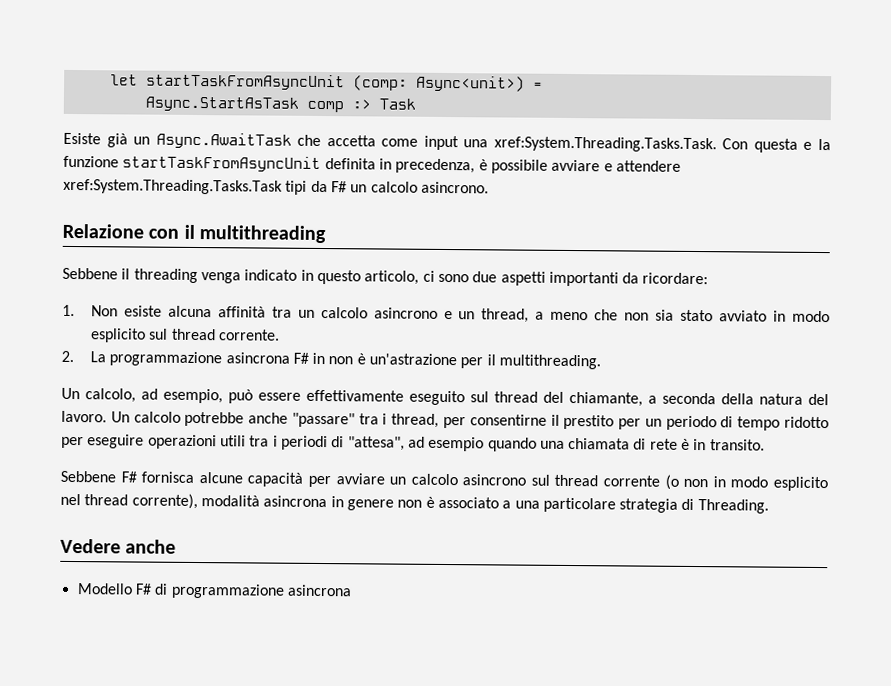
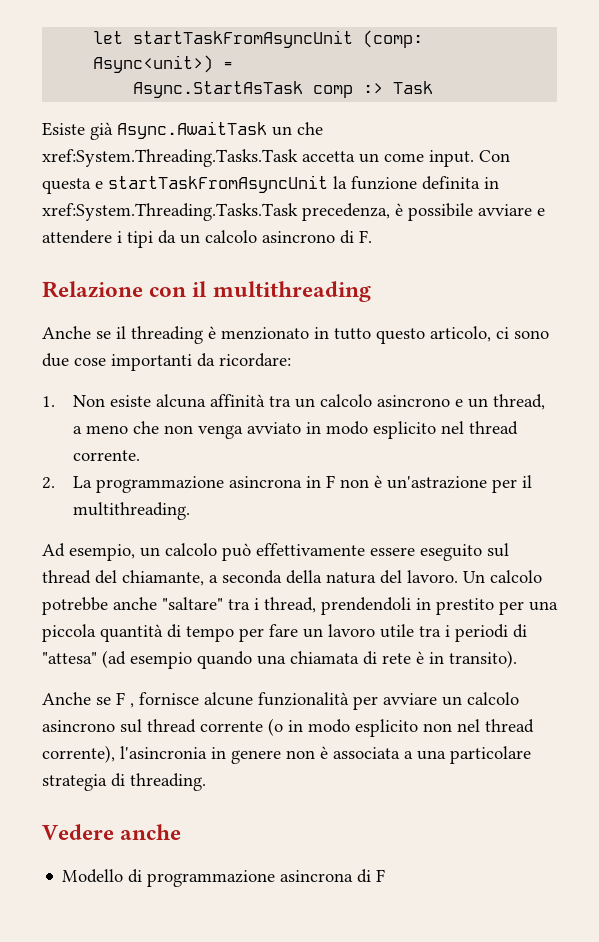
- Esiste già un Async.AwaitTask che accetta come input una xref:System.Threading.Tasks.Task. Con questa e la funzione startTaskFromAsyncUnit definita in precedenza, è possibile avviare e attendere xref:System.Threading.Tasks.Task tipi da F# un calcolo asincrono.
+ Esiste già Async.AwaitTask un che xref:System.Threading.Tasks.Task accetta un come input. Con questa e startTaskFromAsyncUnit la funzione definita in xref:System.Threading.Tasks.Task precedenza, è possibile avviare e attendere i tipi da un calcolo asincrono di F.
- Sebbene il threading venga indicato in questo articolo, ci sono due aspetti importanti da ricordare:
+ Anche se il threading è menzionato in tutto questo articolo, ci sono due cose importanti da ricordare:
- 1. Non esiste alcuna affinità tra un calcolo asincrono e un thread, a meno che non sia stato avviato in modo esplicito sul thread corrente.
+ 1. Non esiste alcuna affinità tra un calcolo asincrono e un thread, a meno che non venga avviato in modo esplicito nel thread corrente.
- 2. La programmazione asincrona F# in non è un'astrazione per il multithreading.
+ 2. La programmazione asincrona in F non è un'astrazione per il multithreading.
- Un calcolo, ad esempio, può essere effettivamente eseguito sul thread del chiamante, a seconda della natura del lavoro.
+ Ad esempio, un calcolo può effettivamente essere eseguito sul thread del chiamante, a seconda della natura del lavoro.
- Un calcolo potrebbe anche "passare" tra i thread, per consentirne il prestito per un periodo di tempo ridotto per eseguire operazioni utili tra i periodi di "attesa", ad esempio quando una chiamata di rete è in transito.
- Sebbene F# fornisca alcune capacità per avviare un calcolo asincrono sul thread corrente (o non in modo esplicito nel thread corrente), modalità asincrona in genere non è associato a una particolare strategia di Threading.
+ Un calcolo potrebbe anche "saltare" tra i thread, prendendoli in prestito per una piccola quantità di tempo per fare un lavoro utile tra i periodi di "attesa" (ad esempio quando una chiamata di rete è in transito).
+ Anche se F , fornisce alcune funzionalità per avviare un calcolo asincrono sul thread corrente (o in modo esplicito non nel thread corrente), l'asincronia in genere non è associata a una particolare strategia di threading.
- Modello F# di programmazione asincrona
+ Modello di programmazione asincrona di F

